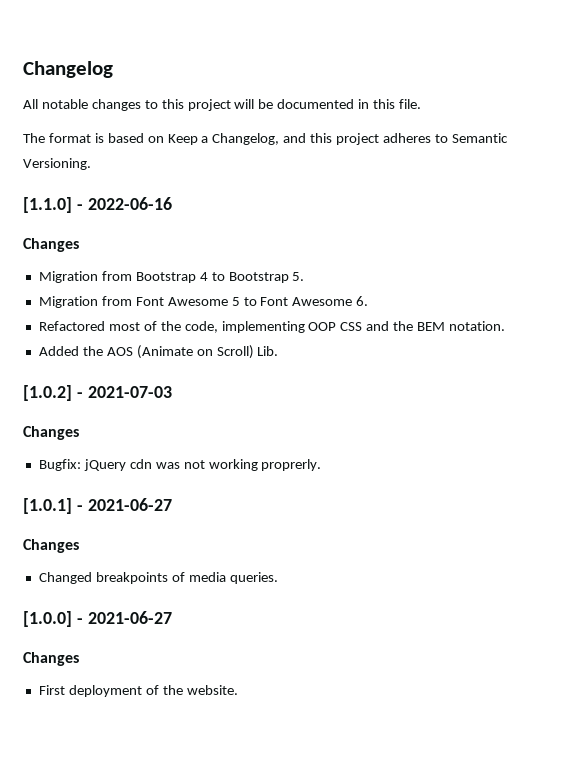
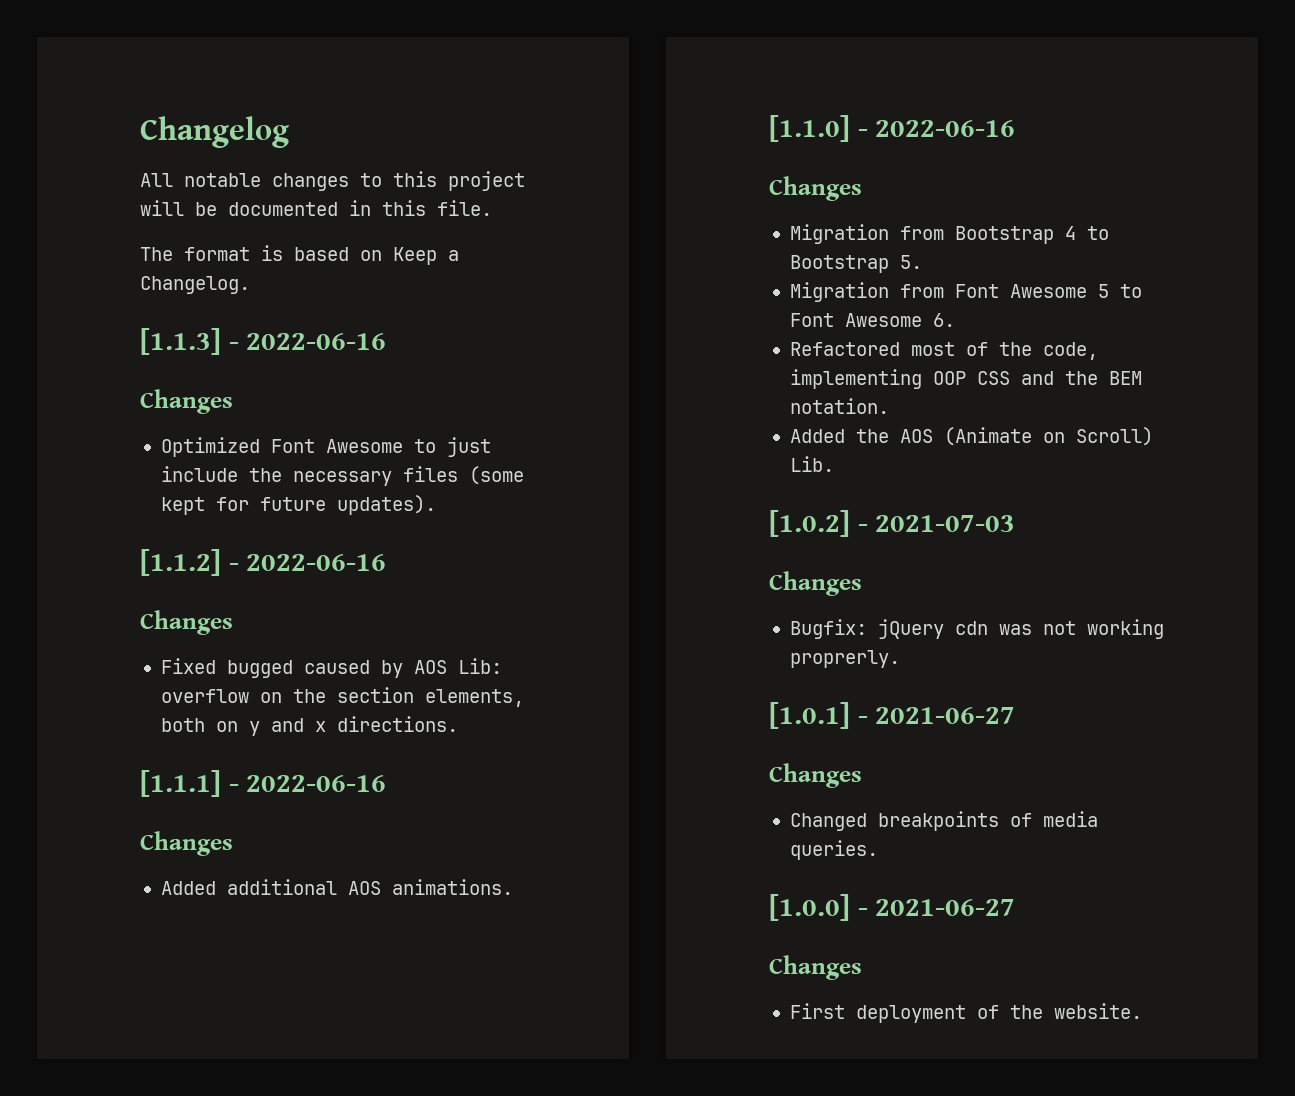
- The format is based on Keep a Changelog, and this project adheres to Semantic Versioning.
+ The format is based on Keep a Changelog.
+ [1.1.3] - 2022-06-16
+ Changes
+ Optimized Font Awesome to just include the necessary files (some kept for future updates).
+ [1.1.2] - 2022-06-16
+ Changes
+ Fixed bugged caused by AOS Lib: overflow on the section elements, both on y and x directions.
+ [1.1.1] - 2022-06-16
+ Changes
+ Added additional AOS animations.

